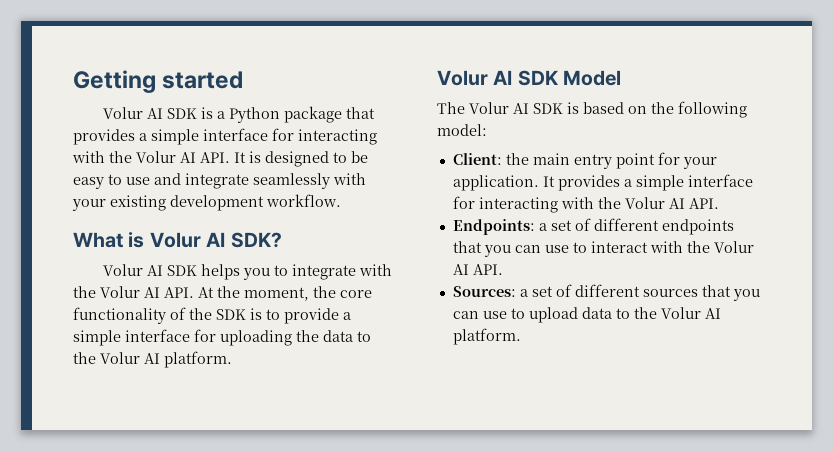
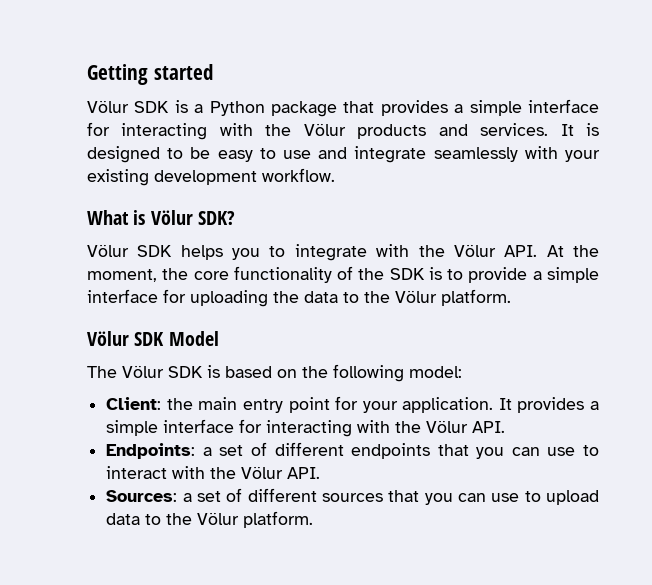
- Volur AI SDK is a Python package that provides a simple interface for interacting with the Volur AI API. It is designed to be easy to use and integrate seamlessly with your existing development workflow.
+ Völur SDK is a Python package that provides a simple interface for interacting with the Völur products and services. It is designed to be easy to use and integrate seamlessly with your existing development workflow.
- What is Volur AI SDK?
+ What is Völur SDK?
- Volur AI SDK helps you to integrate with the Volur AI API. At the moment, the core functionality of the SDK is to provide a simple interface for uploading the data to the Volur AI platform.
+ Völur SDK helps you to integrate with the Völur API. At the moment, the core functionality of the SDK is to provide a simple interface for uploading the data to the Völur platform.
- Volur AI SDK Model
+ Völur SDK Model
- The Volur AI SDK is based on the following model:
+ The Völur SDK is based on the following model:
- It provides a simple interface for interacting with the Volur AI API.
+ It provides a simple interface for interacting with the Völur API.
- Endpoints: a set of different endpoints that you can use to interact with the Volur AI API.
+ Endpoints: a set of different endpoints that you can use to interact with the Völur API.
- Sources: a set of different sources that you can use to upload data to the Volur AI platform.
+ Sources: a set of different sources that you can use to upload data to the Völur platform.

